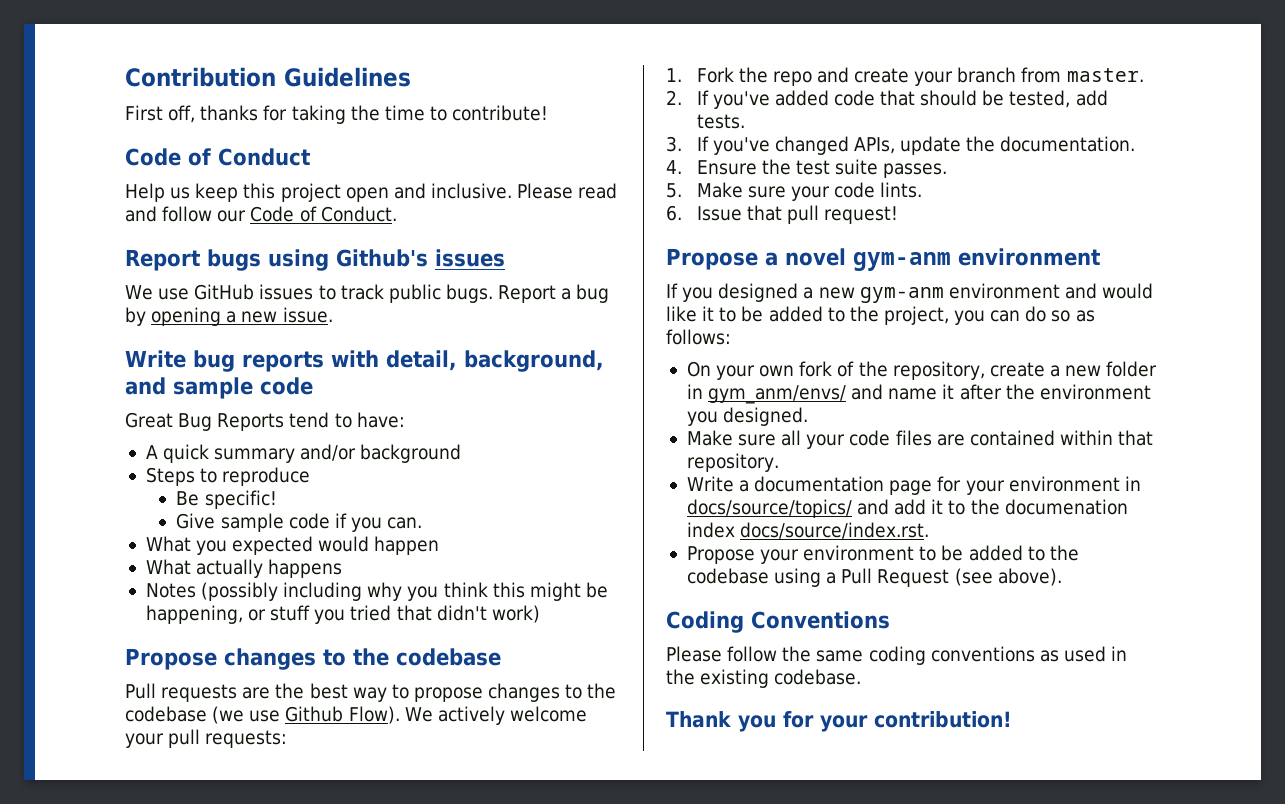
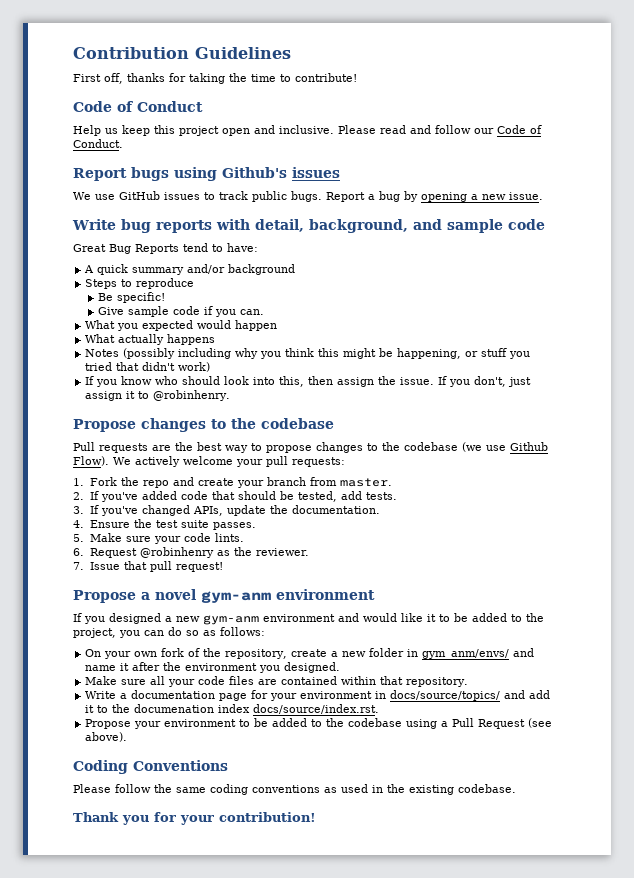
+ If you know who should look into this, then assign the issue. If you don't, just assign it to @robinhenry.
- 6. Issue that pull request!
+ 6. Request @robinhenry as the reviewer.
+ 7. Issue that pull request!

